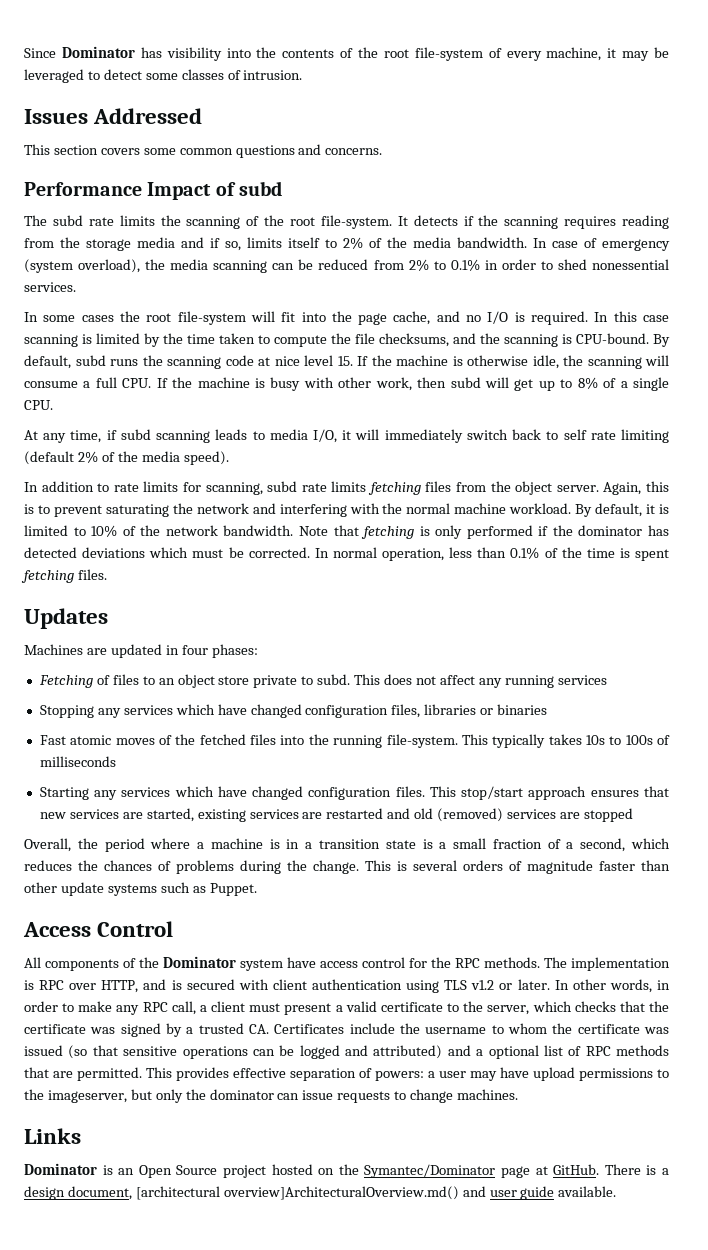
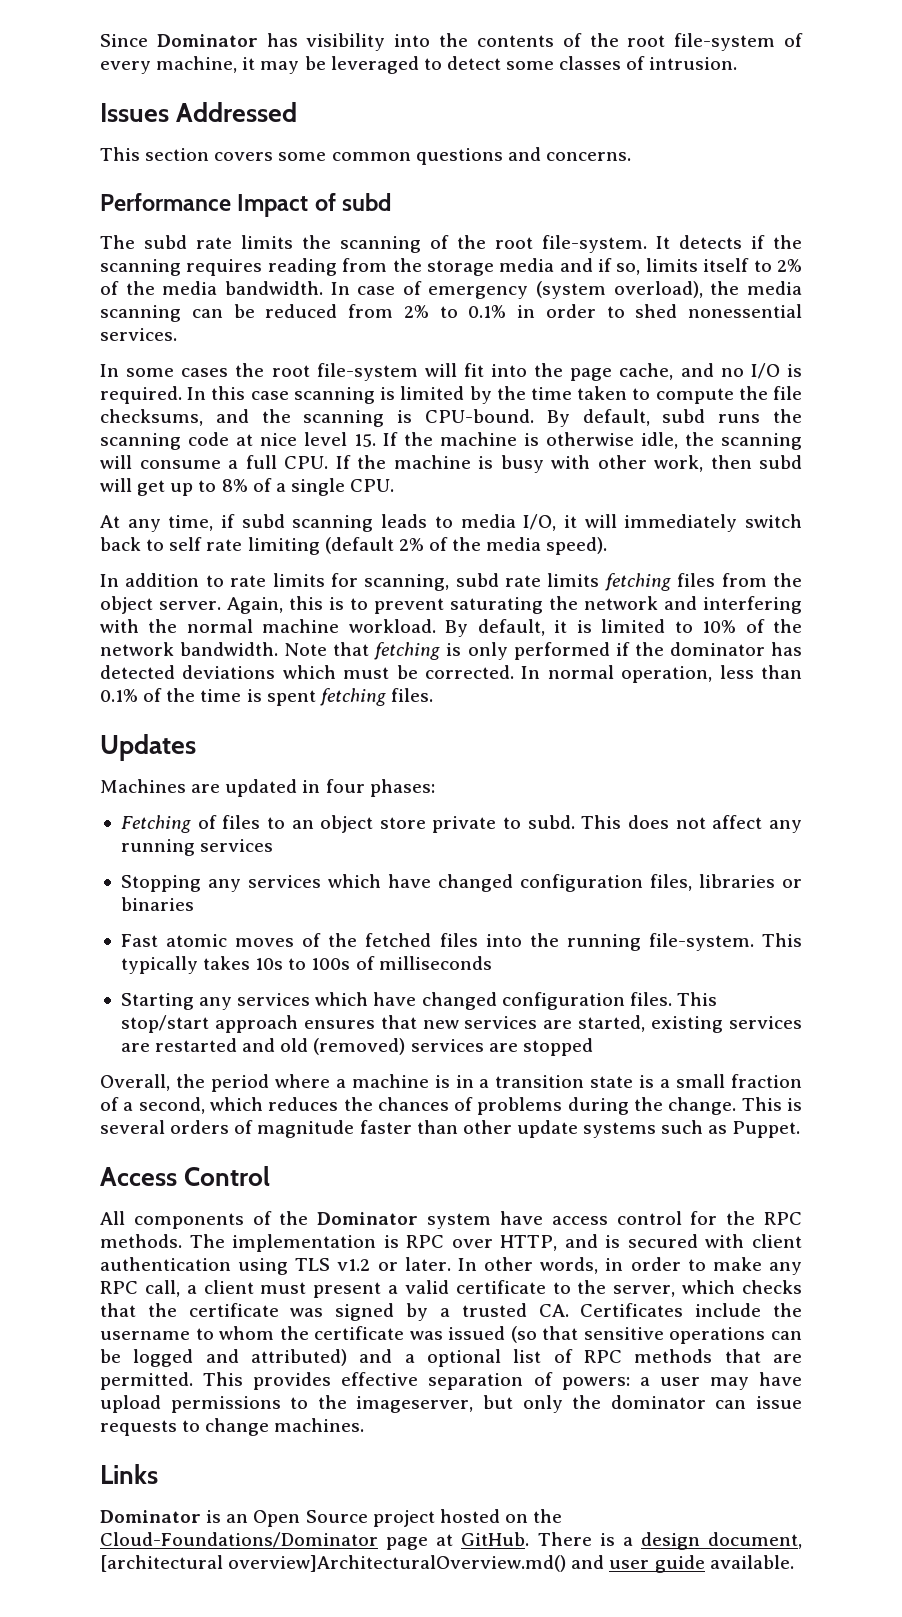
- Dominator is an Open Source project hosted on the Symantec/Dominator page at GitHub.
+ Dominator is an Open Source project hosted on the Cloud-Foundations/Dominator page at GitHub.

